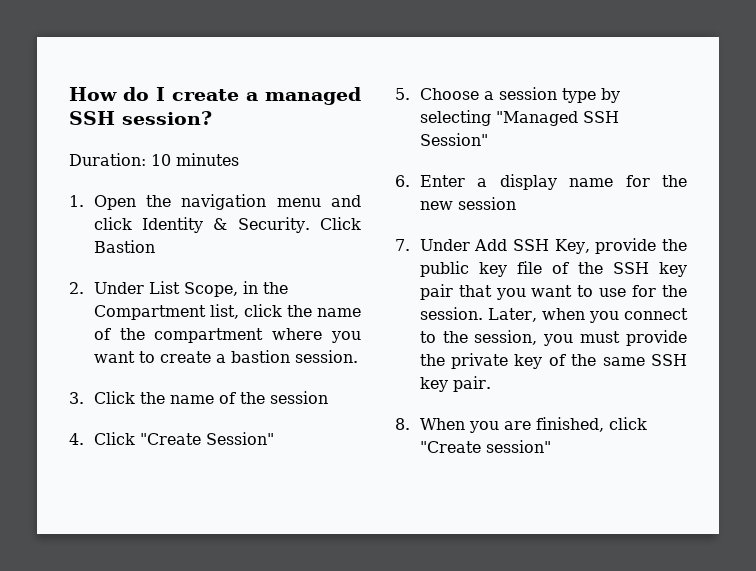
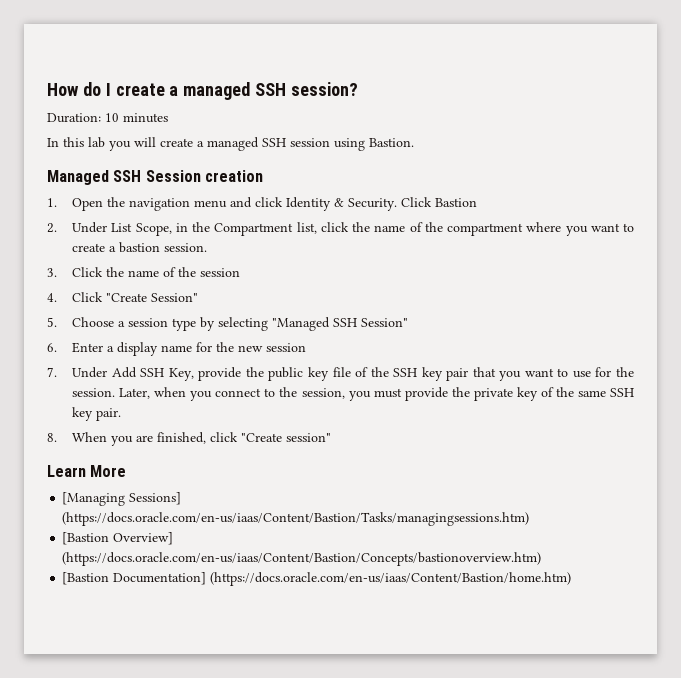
+ In this lab you will create a managed SSH session using Bastion.
+ Managed SSH Session creation
+ Learn More
+ [Managing Sessions] (https://docs.oracle.com/en-us/iaas/Content/Bastion/Tasks/managingsessions.htm)
+ [Bastion Overview] (https://docs.oracle.com/en-us/iaas/Content/Bastion/Concepts/bastionoverview.htm)
+ [Bastion Documentation] (https://docs.oracle.com/en-us/iaas/Content/Bastion/home.htm)

